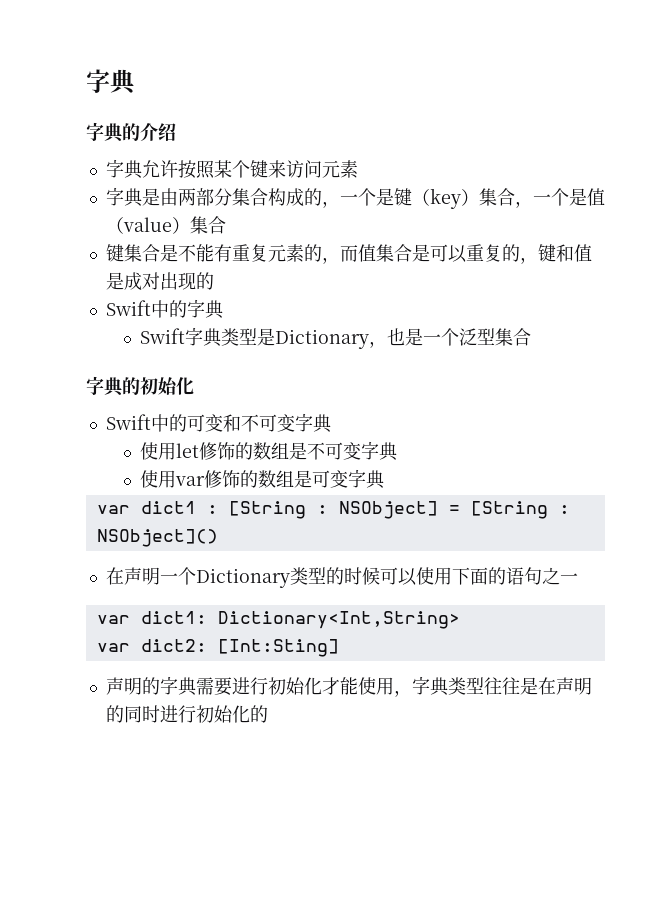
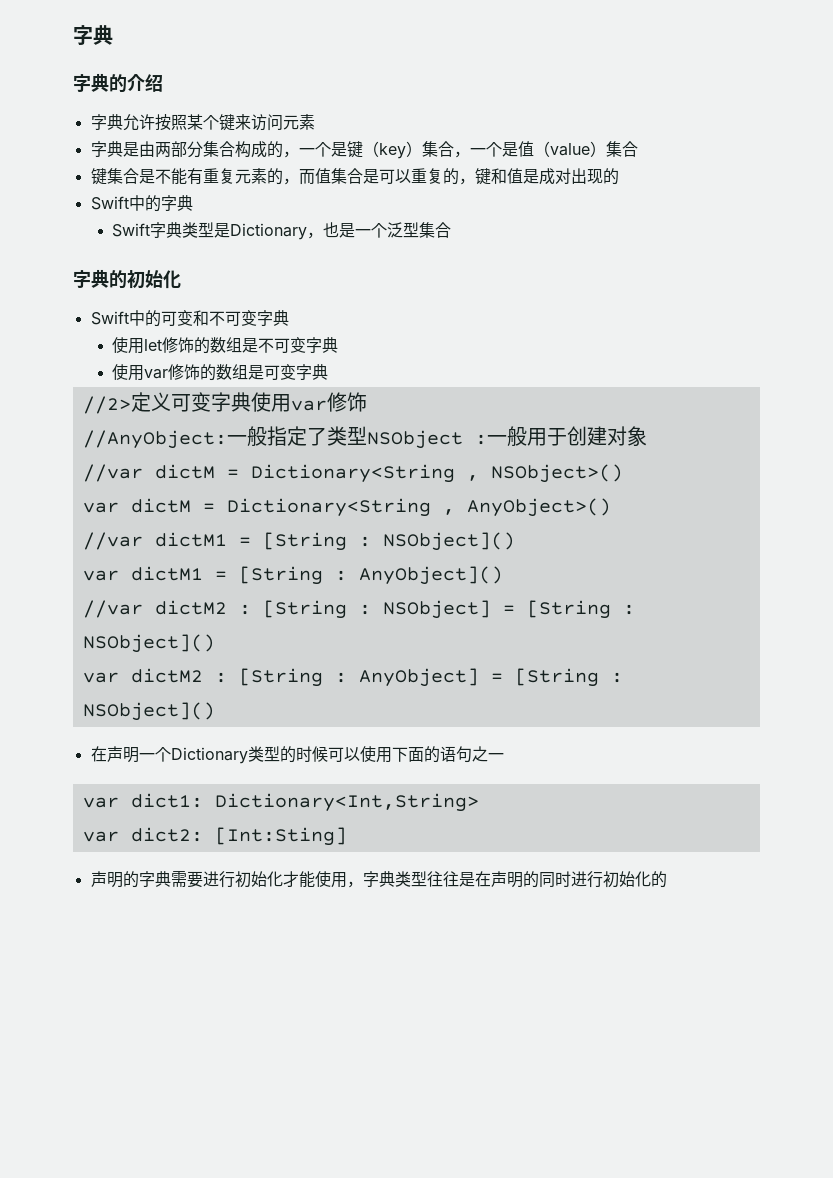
- var dict1 : [String : NSObject] = [String : NSObject]()
+ //2>定义可变字典使用var修饰
+ //AnyObject:一般指定了类型NSObject :一般用于创建对象
+ //var dictM = Dictionary<String , NSObject>()
+ var dictM = Dictionary<String , AnyObject>()
+ //var dictM1 = [String : NSObject]()
+ var dictM1 = [String : AnyObject]()
+ //var dictM2 : [String : NSObject] = [String : NSObject]()
+ var dictM2 : [String : AnyObject] = [String : NSObject]()

